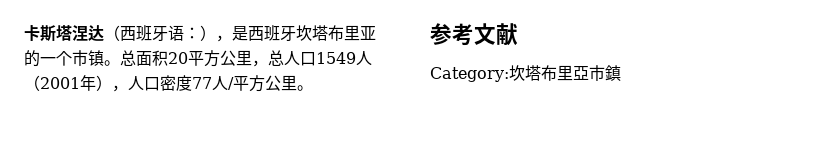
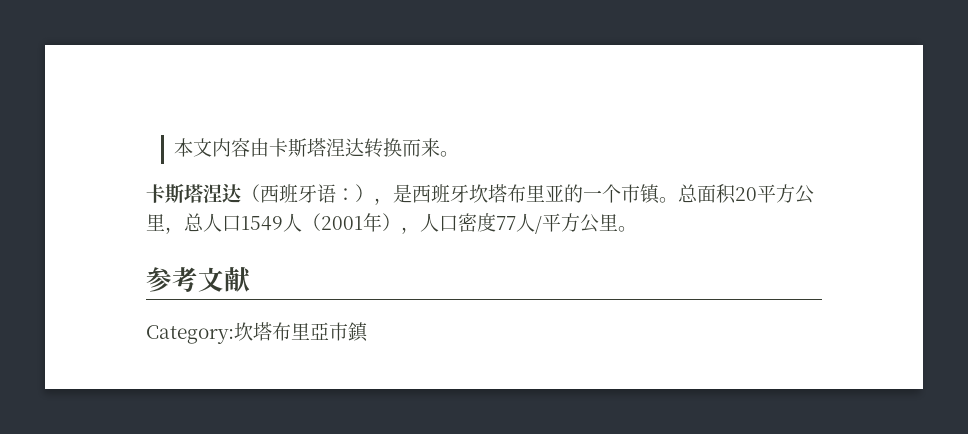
+ 本文内容由卡斯塔涅达转换而来。

